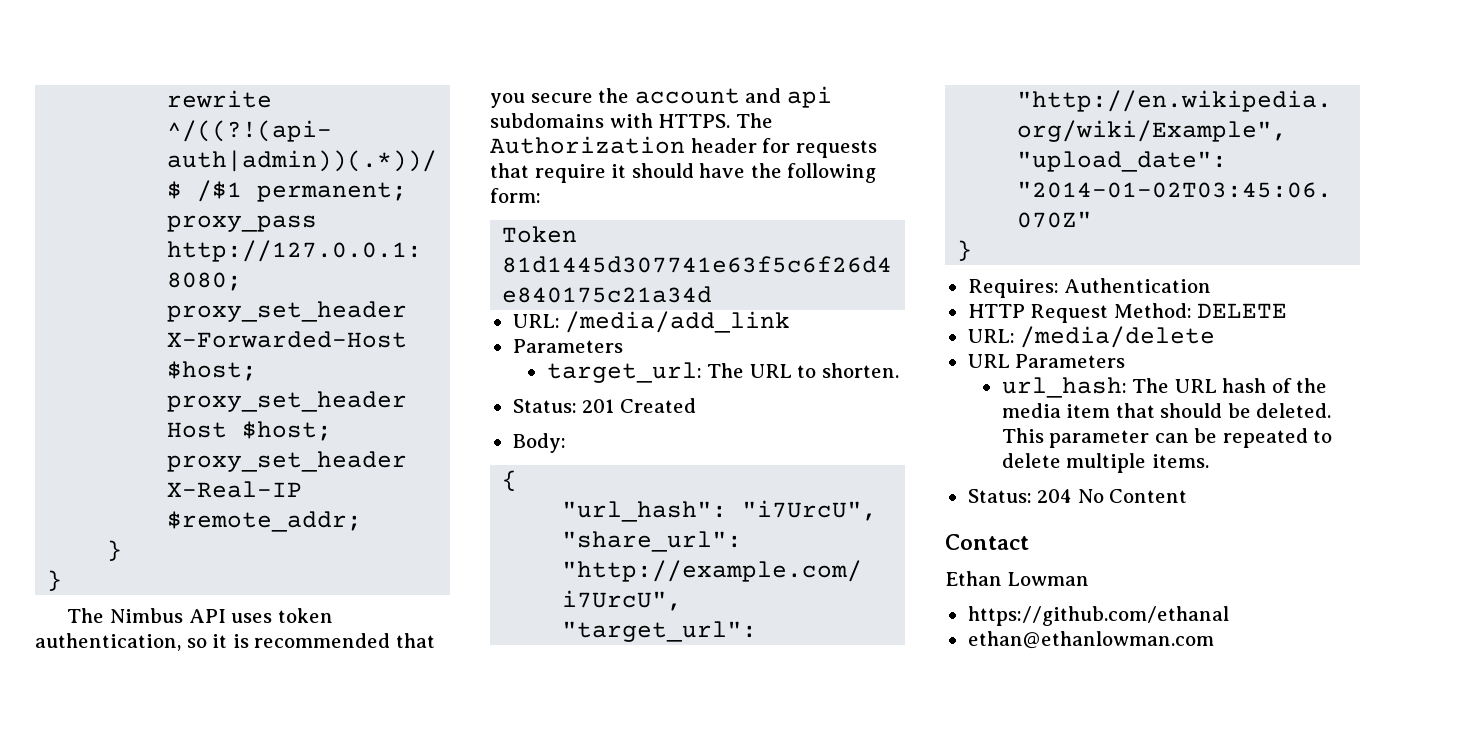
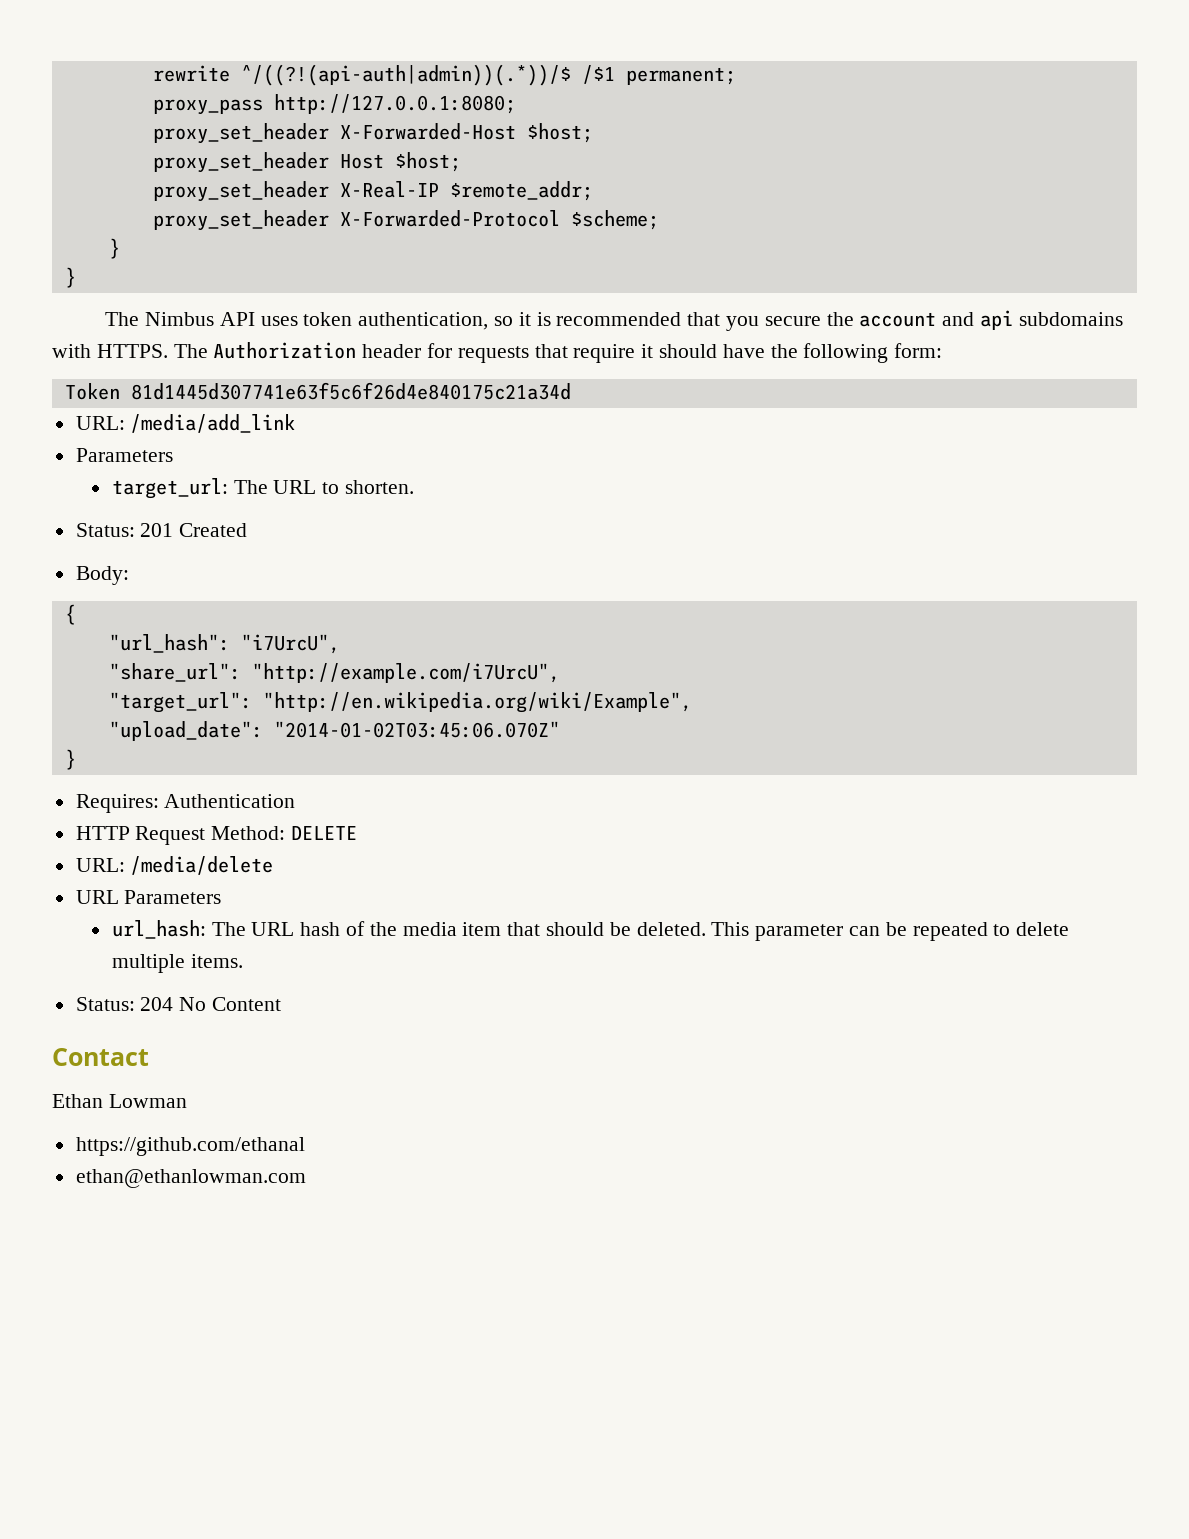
+ proxy_set_header X-Forwarded-Protocol $scheme;

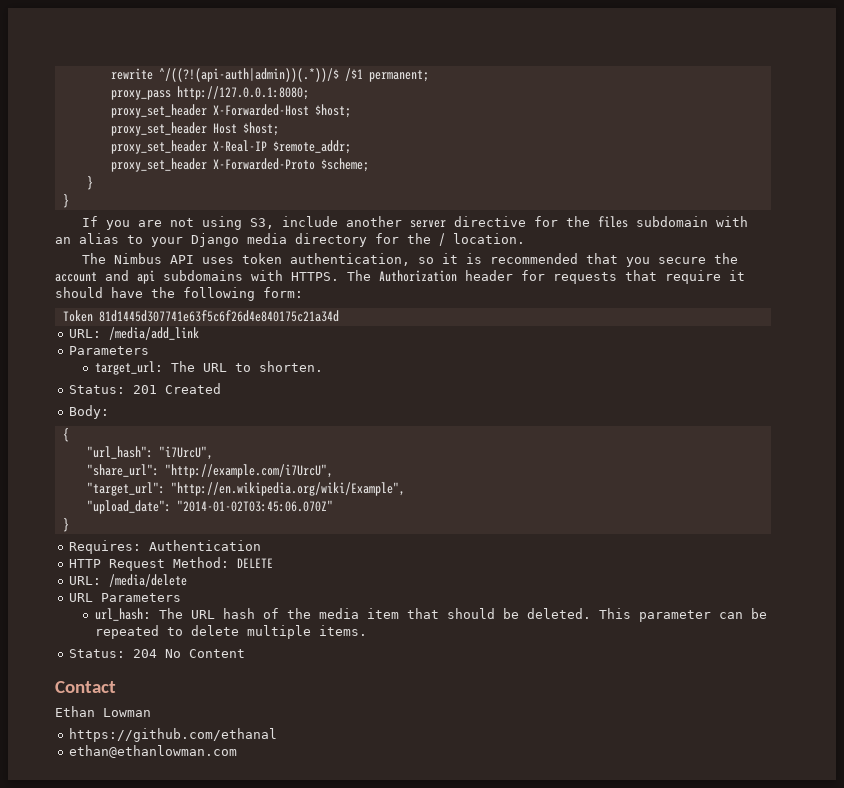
- proxy_set_header X-Forwarded-Protocol $scheme;
+ proxy_set_header X-Forwarded-Proto $scheme;
+ If you are not using S3, include another server directive for the files subdomain with an alias to your Django media directory for the / location.

